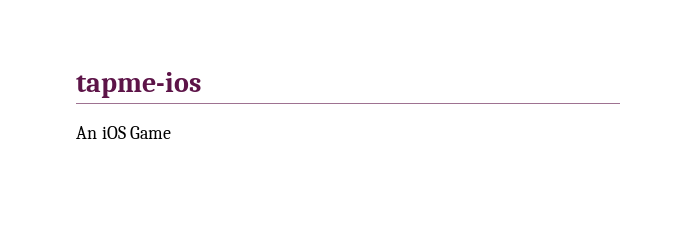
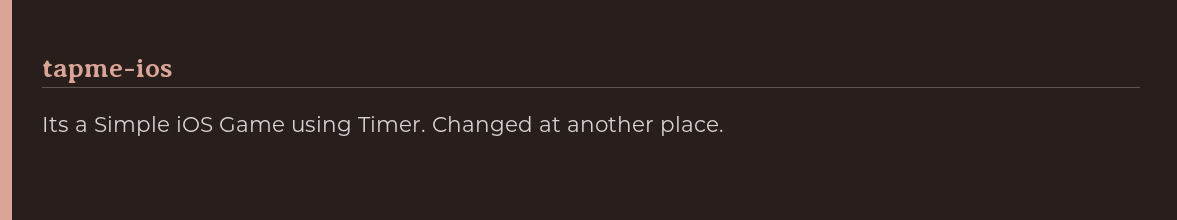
- An iOS Game
+ Its a Simple iOS Game using Timer. Changed at another place.

